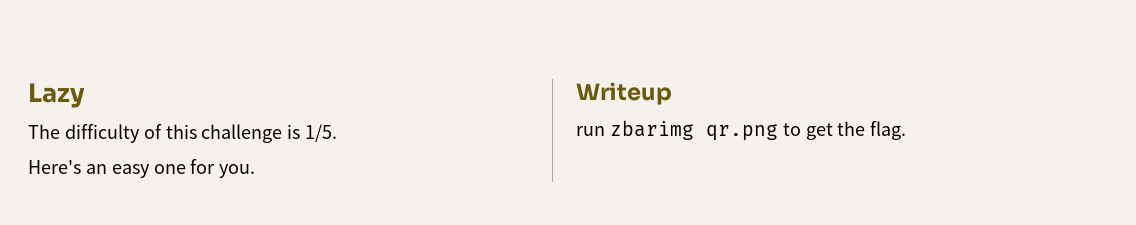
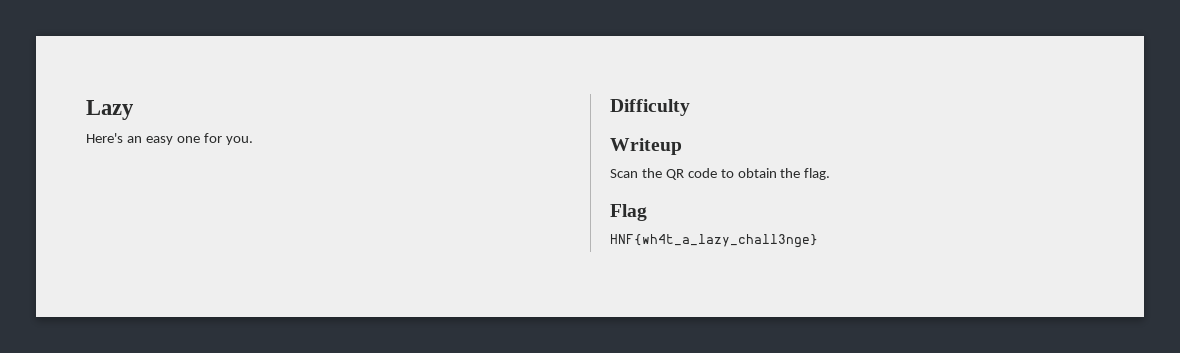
- The difficulty of this challenge is 1/5.
+ Difficulty
- run zbarimg qr.png to get the flag.
+ Scan the QR code to obtain the flag.
+ Flag
+ HNF{wh4t_a_lazy_chall3nge}

